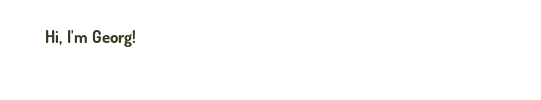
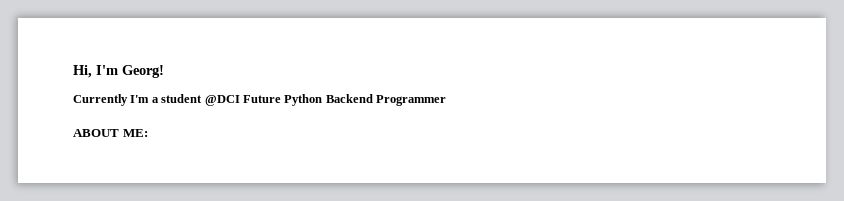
+ Currently I'm a student @DCI Future Python Backend Programmer
+ ABOUT ME:

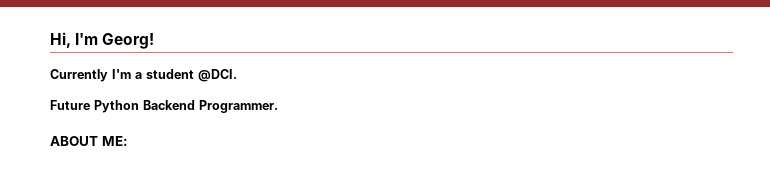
- Currently I'm a student @DCI Future Python Backend Programmer
+ Currently I'm a student @DCI.
+ Future Python Backend Programmer.

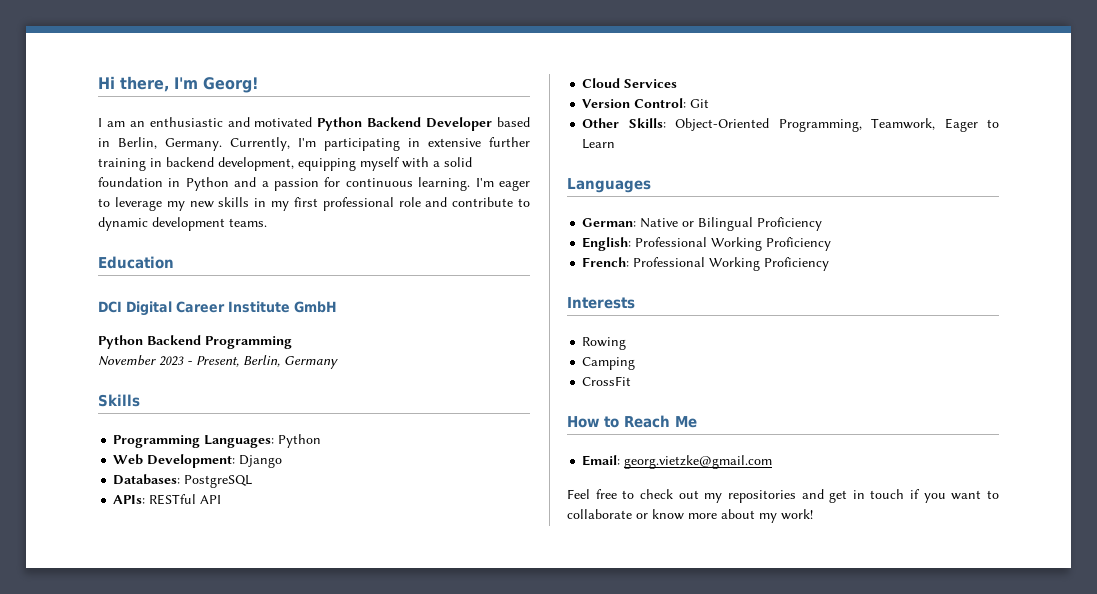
- Hi, I'm Georg!
+ Hi there, I'm Georg!
- Currently I'm a student @DCI.
- Future Python Backend Programmer.
- ABOUT ME:
+ I am an enthusiastic and motivated Python Backend Developer based in Berlin, Germany. Currently, I'm participating in extensive further training in backend development, equipping myself with a solid foundation in Python and a passion for continuous learning. I'm eager to leverage my new skills in my first professional role and contribute to dynamic development teams.
+ Education
+ DCI Digital Career Institute GmbH
+ Python Backend Programming
+ November 2023 - Present, Berlin, Germany
+ Skills
+ Programming Languages: Python
+ Web Development: Django
+ Databases: PostgreSQL
+ APIs: RESTful API
+ Cloud Services
+ Version Control: Git
+ Other Skills: Object-Oriented Programming, Teamwork, Eager to Learn
+ Languages
+ German: Native or Bilingual Proficiency
+ English: Professional Working Proficiency
+ French: Professional Working Proficiency
+ Interests
+ Rowing
+ Camping
+ CrossFit
+ How to Reach Me
+ Email: georg.vietzke@gmail.com
+ Feel free to check out my repositories and get in touch if you want to collaborate or know more about my work!

